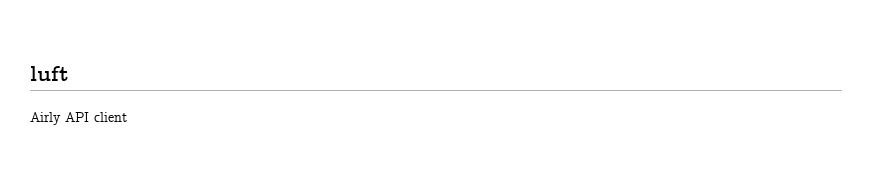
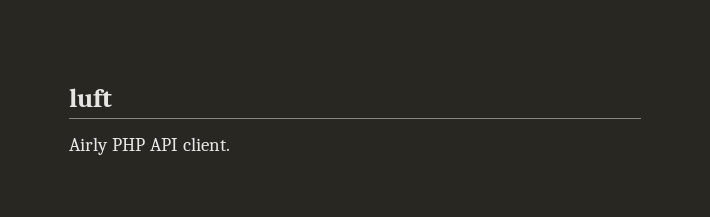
- Airly API client
+ Airly PHP API client.

